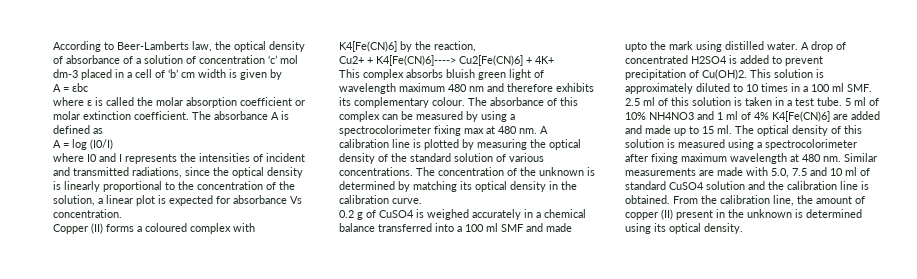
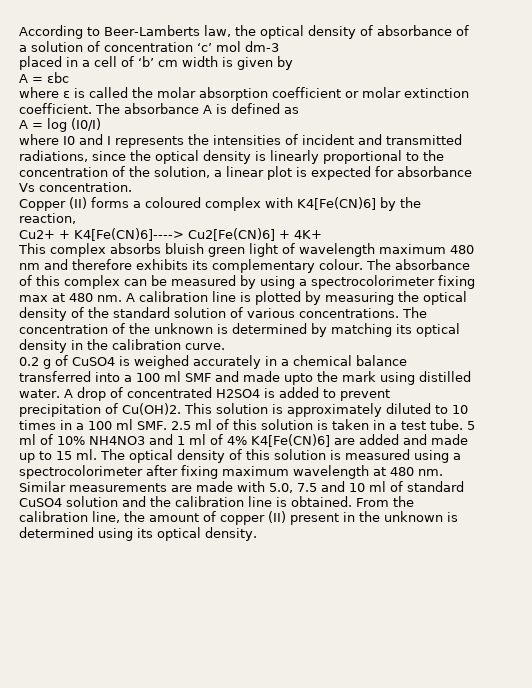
- According to Beer-Lamberts law, the optical density of absorbance of a solution of concentration ‘c’ mol dm-3 placed in a cell of ‘b’ cm width is given by
+ According to Beer-Lamberts law, the optical density of absorbance of a solution of concentration ‘c’ mol dm-3
+ placed in a cell of ‘b’ cm width is given by

